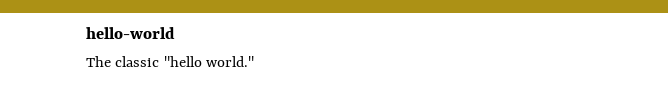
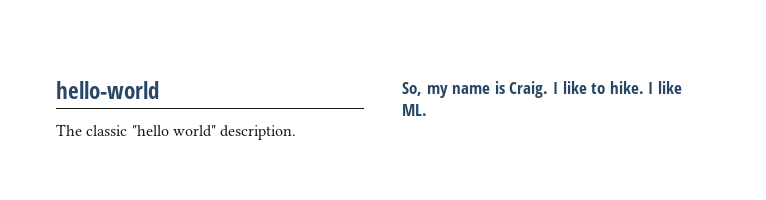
- The classic "hello world."
+ The classic "hello world" description.
+ So, my name is Craig. I like to hike. I like ML.

